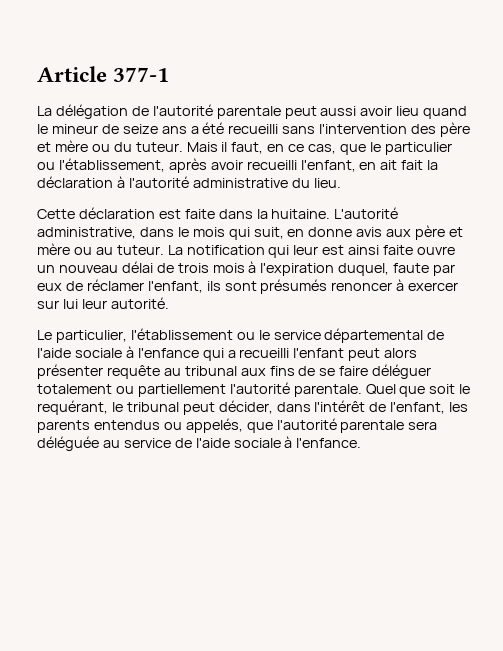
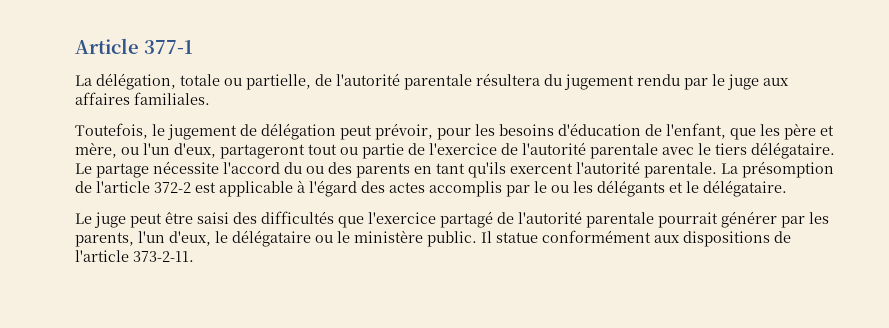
- La délégation de l'autorité parentale peut aussi avoir lieu quand le mineur de seize ans a été recueilli sans l'intervention des père et mère ou du tuteur. Mais il faut, en ce cas, que le particulier ou l'établissement, après avoir recueilli l'enfant, en ait fait la déclaration à l'autorité administrative du lieu.
- Cette déclaration est faite dans la huitaine. L'autorité administrative, dans le mois qui suit, en donne avis aux père et mère ou au tuteur. La notification qui leur est ainsi faite ouvre un nouveau délai de trois mois à l'expiration duquel, faute par eux de réclamer l'enfant, ils sont présumés renoncer à exercer sur lui leur autorité.
- Le particulier, l'établissement ou le service départemental de l'aide sociale à l'enfance qui a recueilli l'enfant peut alors présenter requête au tribunal aux fins de se faire déléguer totalement ou partiellement l'autorité parentale. Quel que soit le requérant, le tribunal peut décider, dans l'intérêt de l'enfant, les parents entendus ou appelés, que l'autorité parentale sera déléguée au service de l'aide sociale à l'enfance.
+ La délégation, totale ou partielle, de l'autorité parentale résultera du jugement rendu par le juge aux affaires familiales.
+ Toutefois, le jugement de délégation peut prévoir, pour les besoins d'éducation de l'enfant, que les père et mère, ou l'un d'eux, partageront tout ou partie de l'exercice de l'autorité parentale avec le tiers délégataire. Le partage nécessite l'accord du ou des parents en tant qu'ils exercent l'autorité parentale. La présomption de l'article 372-2 est applicable à l'égard des actes accomplis par le ou les délégants et le délégataire.
+ Le juge peut être saisi des difficultés que l'exercice partagé de l'autorité parentale pourrait générer par les parents, l'un d'eux, le délégataire ou le ministère public. Il statue conformément aux dispositions de l'article 373-2-11.

